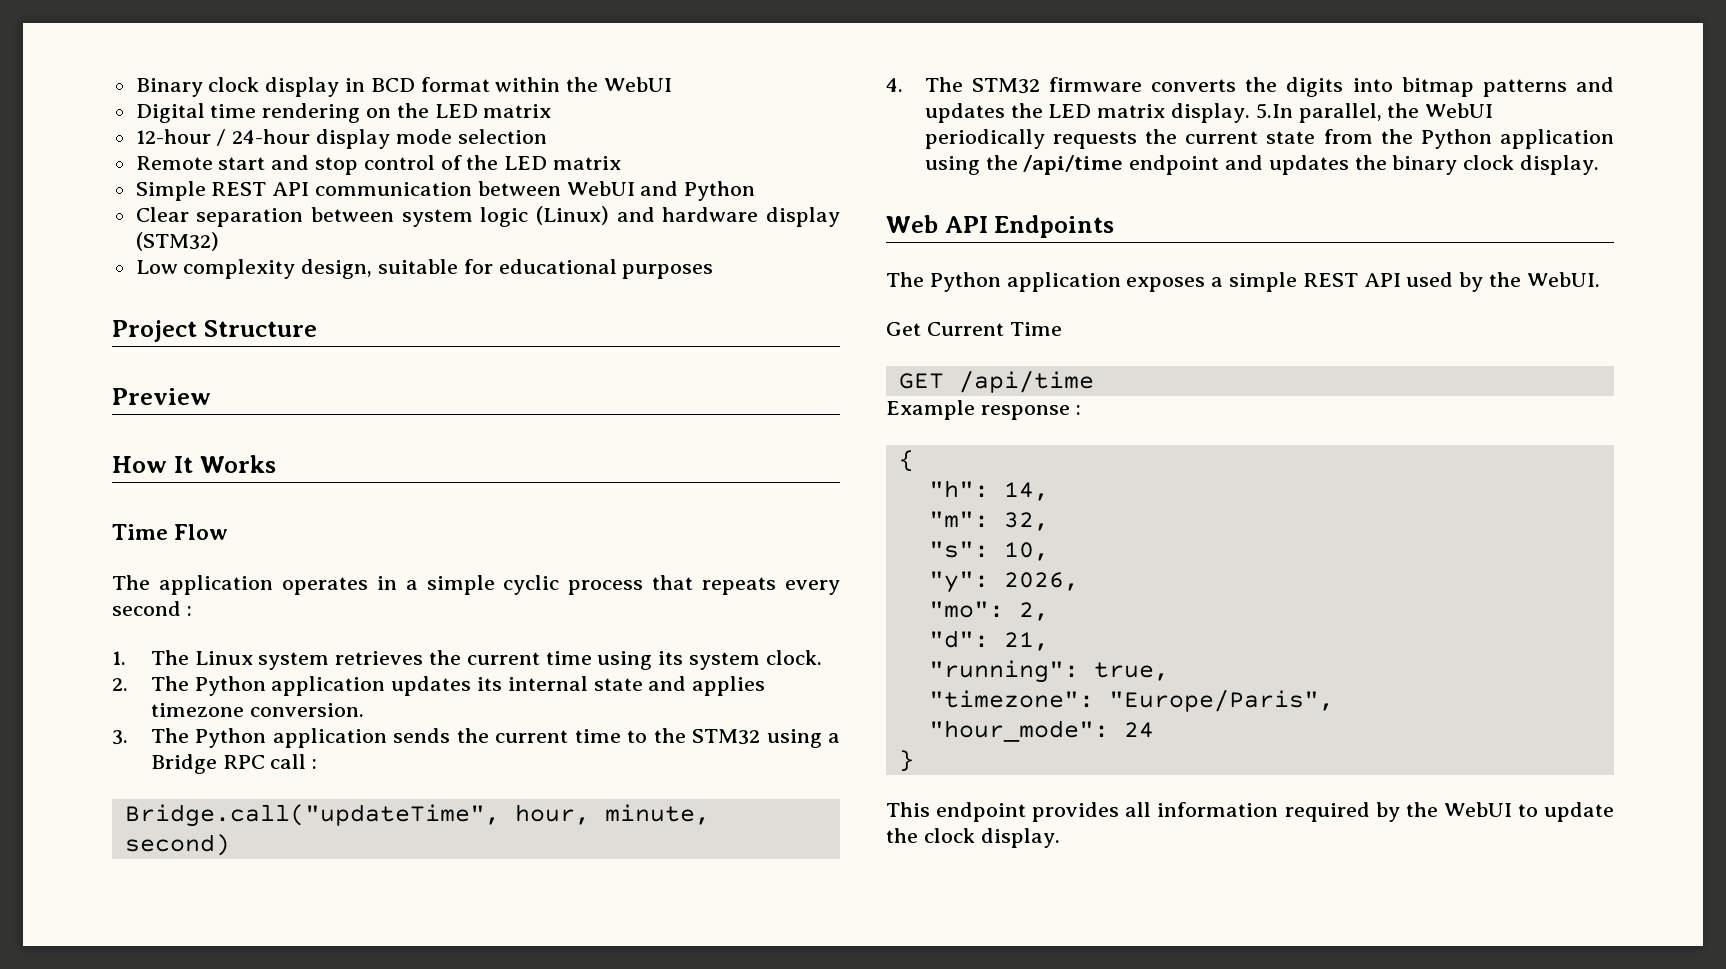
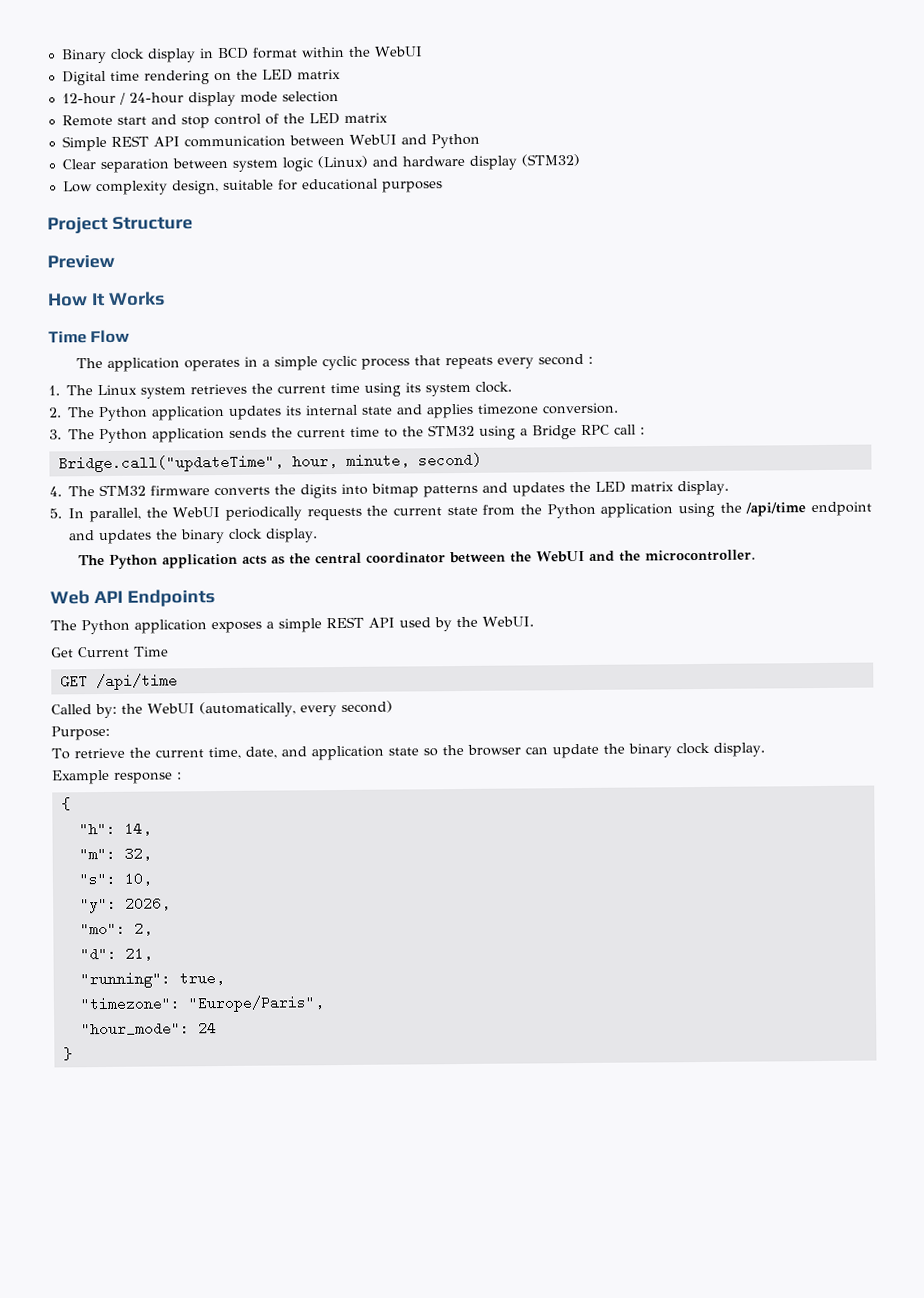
- 4. The STM32 firmware converts the digits into bitmap patterns and updates the LED matrix display. 5.In parallel, the WebUI periodically requests the current state from the Python application using the /api/time endpoint and updates the binary clock display.
+ 4. The STM32 firmware converts the digits into bitmap patterns and updates the LED matrix display.
+ 5. In parallel, the WebUI periodically requests the current state from the Python application using the /api/time endpoint and updates the binary clock display.
+ The Python application acts as the central coordinator between the WebUI and the microcontroller.
+ Called by: the WebUI (automatically, every second)
+ Purpose:
+ To retrieve the current time, date, and application state so the browser can update the binary clock display.
- This endpoint provides all information required by the WebUI to update the clock display.

